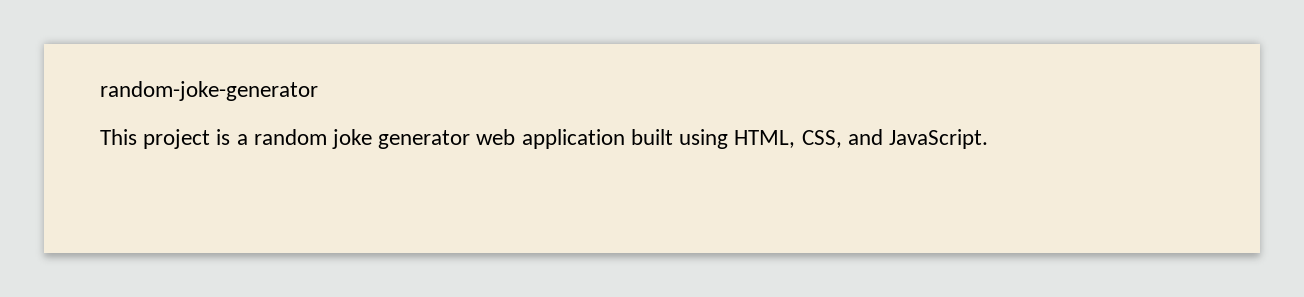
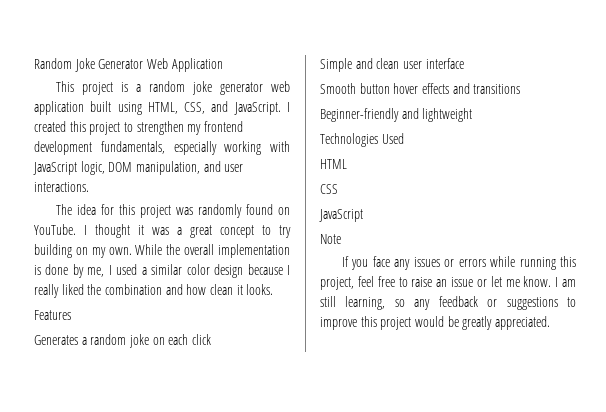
- random-joke-generator
+ Random Joke Generator Web Application
+ I created this project to strengthen my frontend development fundamentals, especially working with JavaScript logic, DOM manipulation, and user interactions.
+ The idea for this project was randomly found on YouTube. I thought it was a great concept to try building on my own. While the overall implementation is done by me, I used a similar color design because I really liked the combination and how clean it looks.
+ Features
+ Generates a random joke on each click
+ Simple and clean user interface
+ Smooth button hover effects and transitions
+ Beginner-friendly and lightweight
+ Technologies Used
+ HTML
+ CSS
+ JavaScript
+ Note
+ If you face any issues or errors while running this project, feel free to raise an issue or let me know. I am still learning, so any feedback or suggestions to improve this project would be greatly appreciated.

